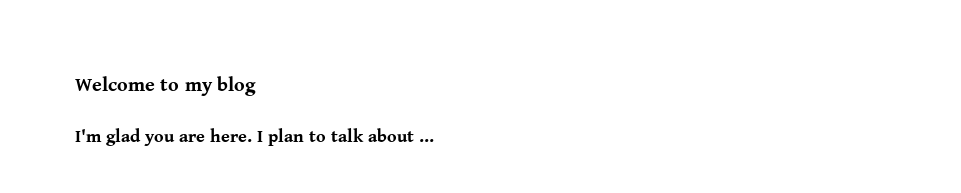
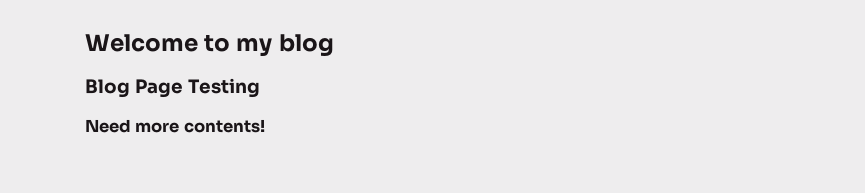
- I'm glad you are here. I plan to talk about ...
+ Blog Page Testing
+ Need more contents!

